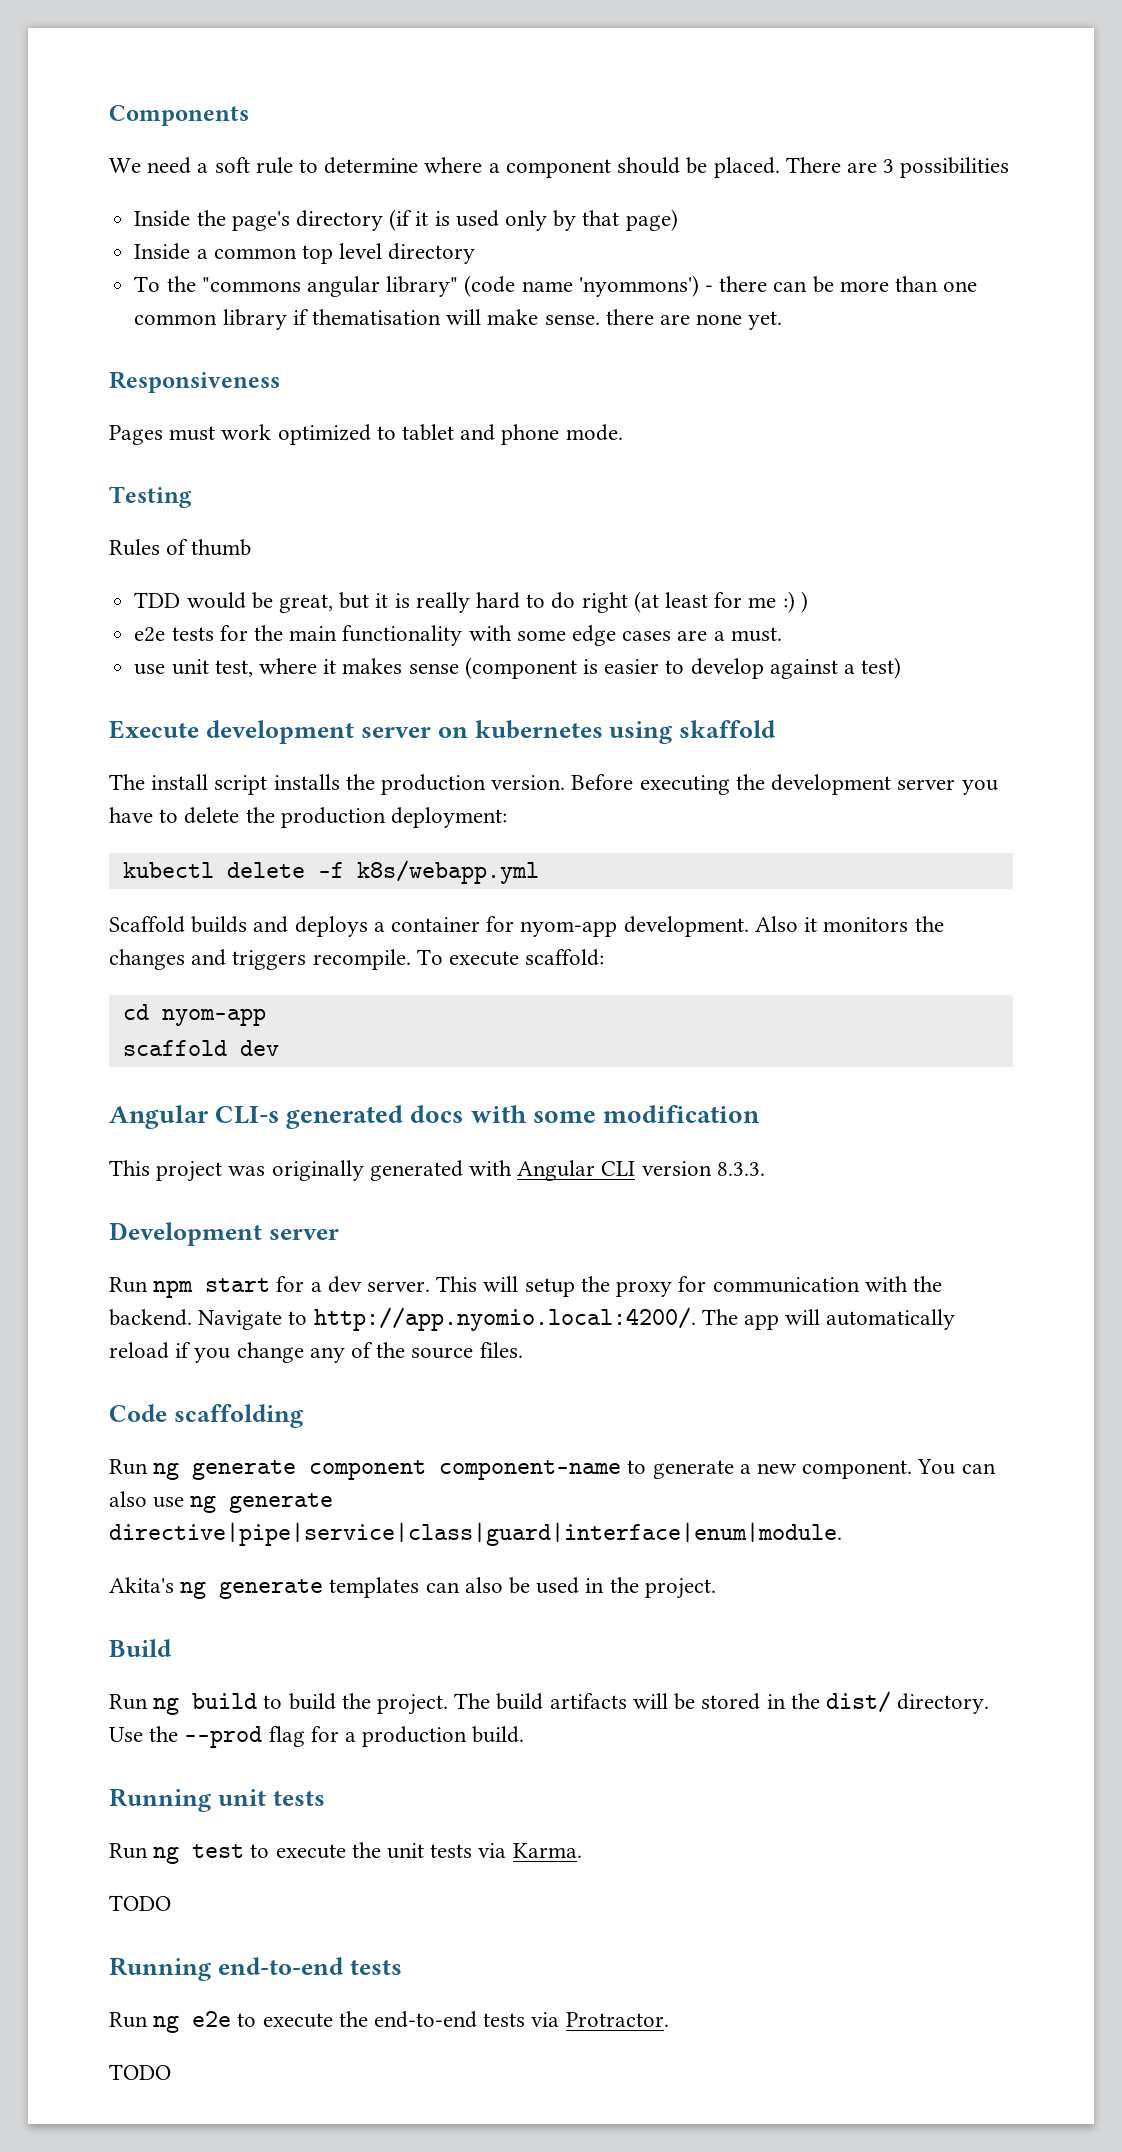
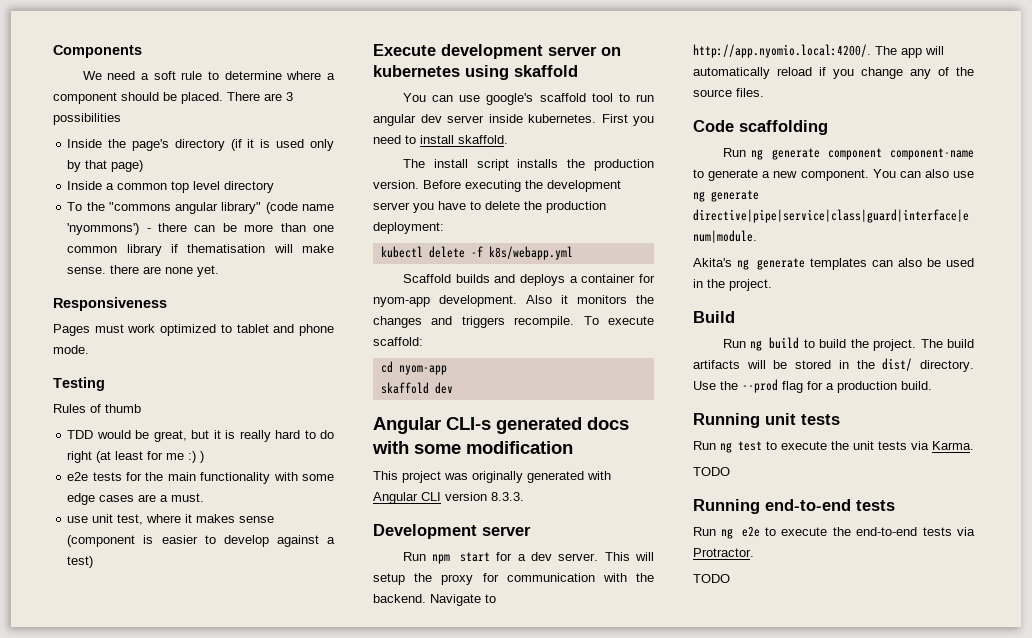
+ You can use google's scaffold tool to run angular dev server inside kubernetes. First you need to install skaffold.
- scaffold dev
+ skaffold dev

